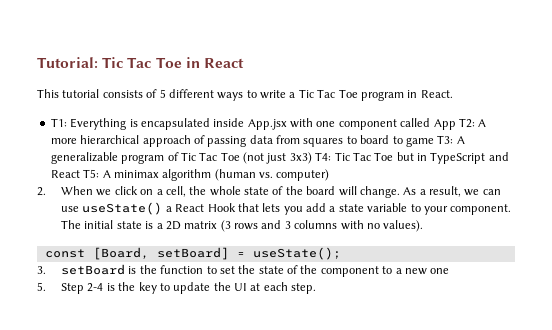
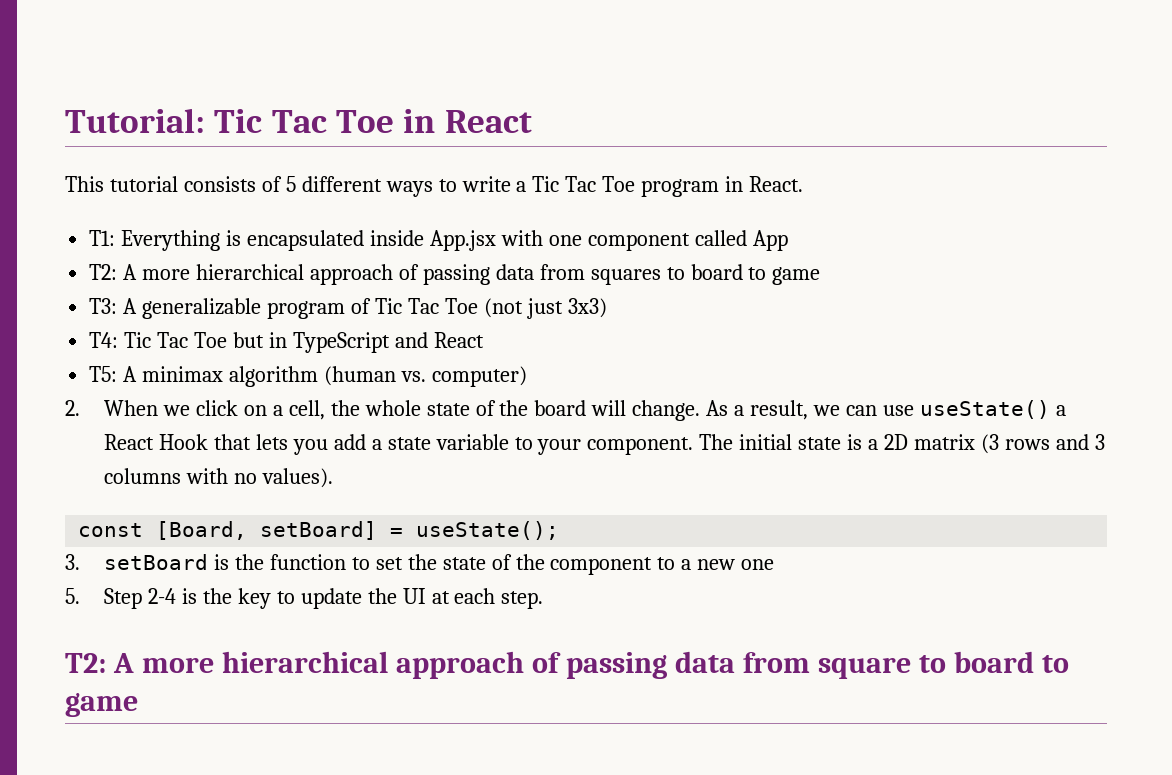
- T1: Everything is encapsulated inside App.jsx with one component called App T2: A more hierarchical approach of passing data from squares to board to game T3: A generalizable program of Tic Tac Toe (not just 3x3) T4: Tic Tac Toe but in TypeScript and React T5: A minimax algorithm (human vs. computer)
+ T1: Everything is encapsulated inside App.jsx with one component called App
+ T2: A more hierarchical approach of passing data from squares to board to game
+ T3: A generalizable program of Tic Tac Toe (not just 3x3)
+ T4: Tic Tac Toe but in TypeScript and React
+ T5: A minimax algorithm (human vs. computer)
+ T2: A more hierarchical approach of passing data from square to board to game

